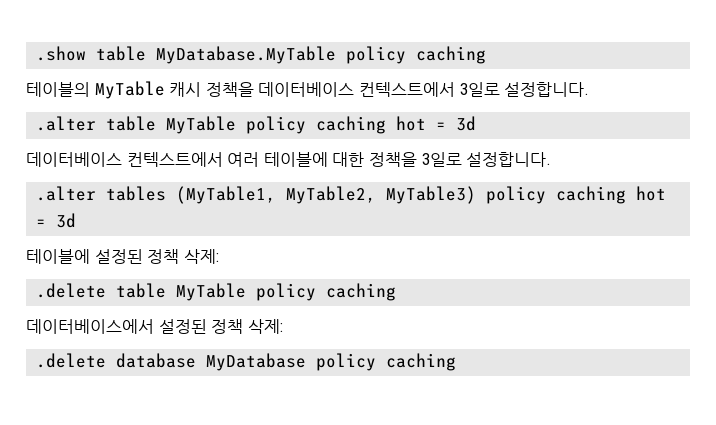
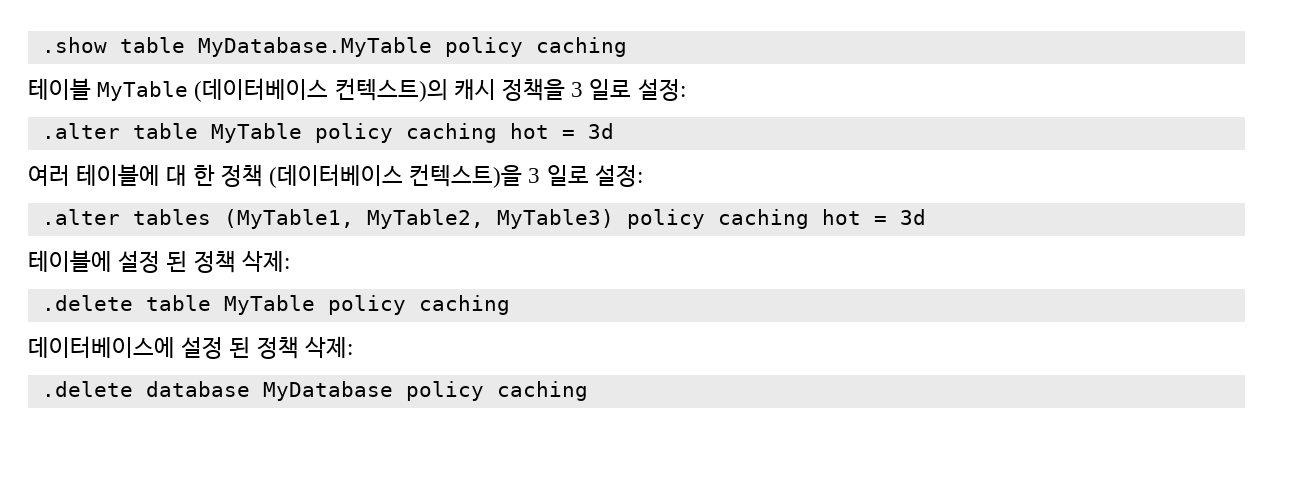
- 테이블의 MyTable 캐시 정책을 데이터베이스 컨텍스트에서 3일로 설정합니다.
+ 테이블 MyTable (데이터베이스 컨텍스트)의 캐시 정책을 3 일로 설정:
- 데이터베이스 컨텍스트에서 여러 테이블에 대한 정책을 3일로 설정합니다.
+ 여러 테이블에 대 한 정책 (데이터베이스 컨텍스트)을 3 일로 설정:
- 테이블에 설정된 정책 삭제:
+ 테이블에 설정 된 정책 삭제:
- 데이터베이스에서 설정된 정책 삭제:
+ 데이터베이스에 설정 된 정책 삭제:

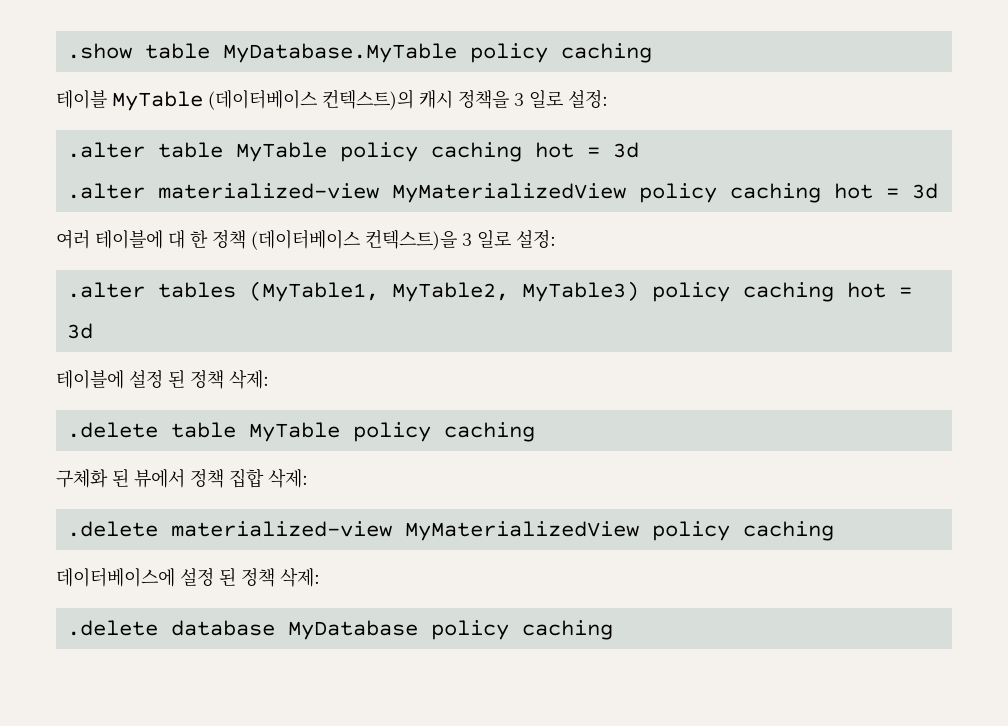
+ .alter materialized-view MyMaterializedView policy caching hot = 3d
+ 구체화 된 뷰에서 정책 집합 삭제:
+ .delete materialized-view MyMaterializedView policy caching

